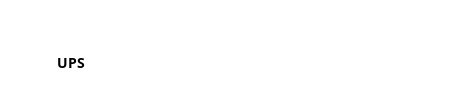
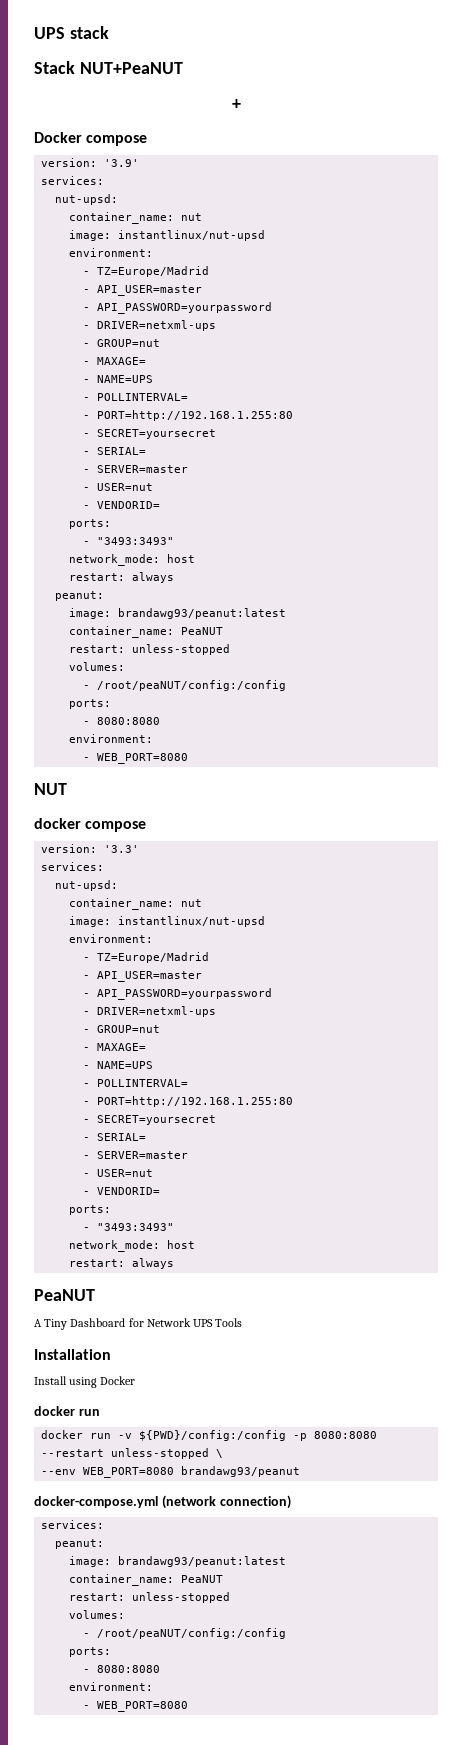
- UPS
+ UPS stack
+ Stack NUT+PeaNUT
+ +
+ Docker compose
+ version: '3.9'
+ services:
+ nut-upsd:
+ container_name: nut
+ image: instantlinux/nut-upsd
+ environment:
+ - TZ=Europe/Madrid
+ - API_USER=master
+ - API_PASSWORD=yourpassword
+ - DRIVER=netxml-ups
+ - GROUP=nut
+ - MAXAGE=
+ - NAME=UPS
+ - POLLINTERVAL=
+ - PORT=http://192.168.1.255:80
+ - SECRET=yoursecret
+ - SERIAL=
+ - SERVER=master
+ - USER=nut
+ - VENDORID=
+ ports:
+ - "3493:3493"
+ network_mode: host
+ restart: always
+ peanut:
+ image: brandawg93/peanut:latest
+ container_name: PeaNUT
+ restart: unless-stopped
+ volumes:
+ - /root/peaNUT/config:/config
+ ports:
+ - 8080:8080
+ environment:
+ - WEB_PORT=8080
+ NUT
+ docker compose
+ version: '3.3'
+ services:
+ nut-upsd:
+ container_name: nut
+ image: instantlinux/nut-upsd
+ environment:
+ - TZ=Europe/Madrid
+ - API_USER=master
+ - API_PASSWORD=yourpassword
+ - DRIVER=netxml-ups
+ - GROUP=nut
+ - MAXAGE=
+ - NAME=UPS
+ - POLLINTERVAL=
+ - PORT=http://192.168.1.255:80
+ - SECRET=yoursecret
+ - SERIAL=
+ - SERVER=master
+ - USER=nut
+ - VENDORID=
+ ports:
+ - "3493:3493"
+ network_mode: host
+ restart: always
+ PeaNUT
+ A Tiny Dashboard for Network UPS Tools
+ Installation
+ Install using Docker
+ docker run
+ docker run -v ${PWD}/config:/config -p 8080:8080 --restart unless-stopped \
+ --env WEB_PORT=8080 brandawg93/peanut
+ docker-compose.yml (network connection)
+ services:
+ peanut:
+ image: brandawg93/peanut:latest
+ container_name: PeaNUT
+ restart: unless-stopped
+ volumes:
+ - /root/peaNUT/config:/config
+ ports:
+ - 8080:8080
+ environment:
+ - WEB_PORT=8080

